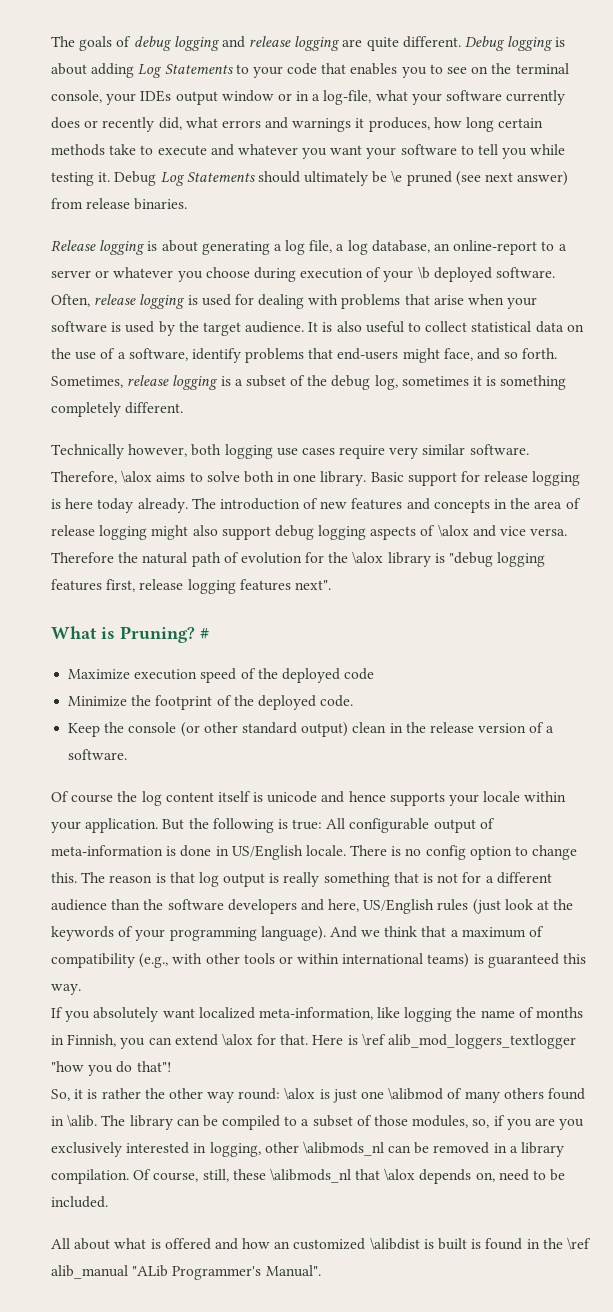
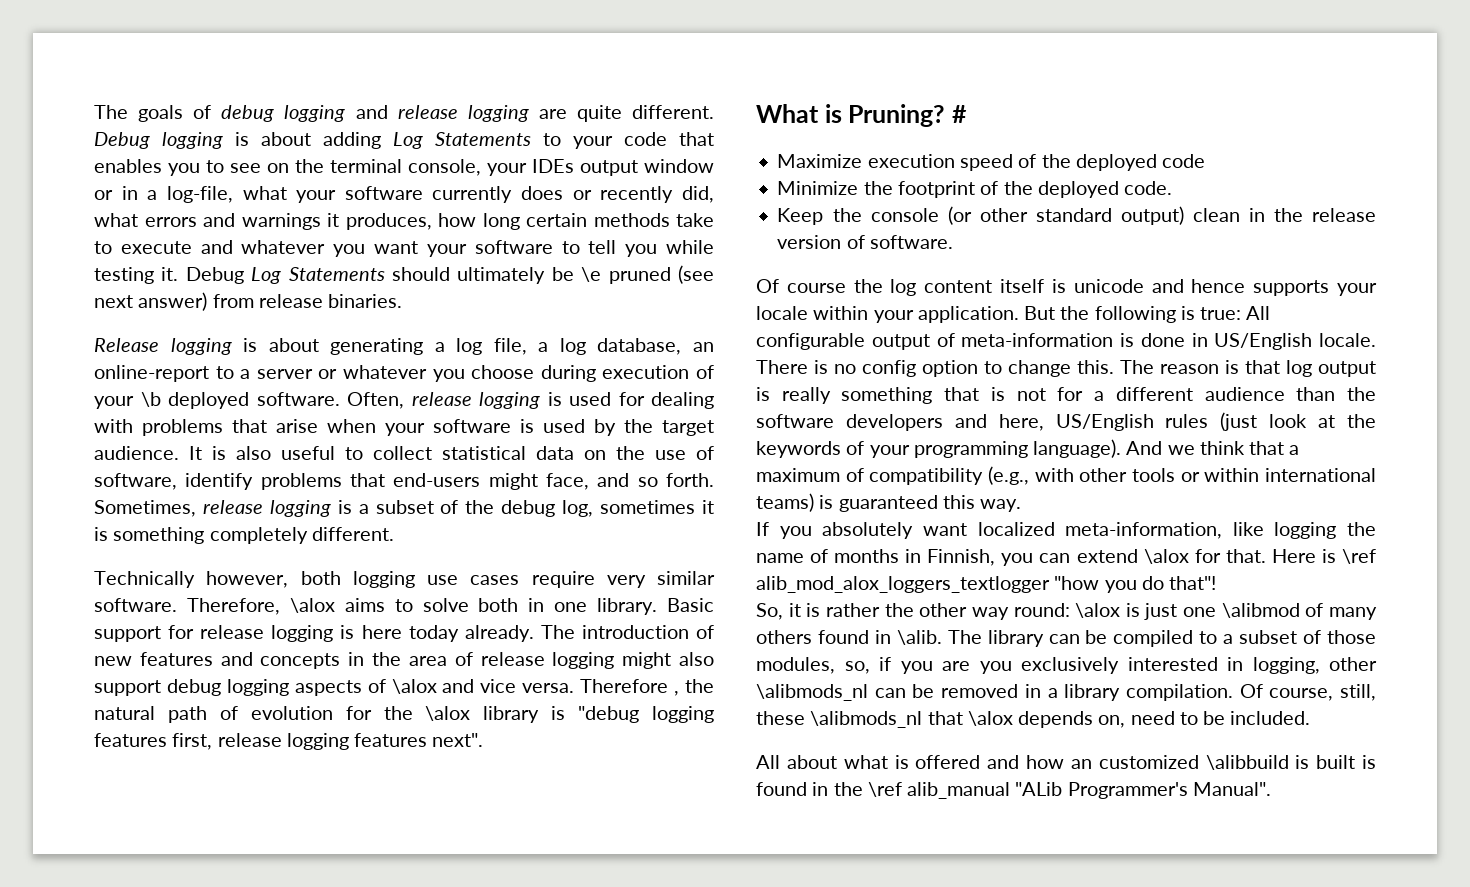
- It is also useful to collect statistical data on the use of a software, identify problems that end-users might face, and so forth.
+ It is also useful to collect statistical data on the use of software, identify problems that end-users might face, and so forth.
- Therefore the natural path of evolution for the \alox library is "debug logging features first, release logging features next".
+ Therefore , the natural path of evolution for the \alox library is "debug logging features first, release logging features next".
- Keep the console (or other standard output) clean in the release version of a software.
+ Keep the console (or other standard output) clean in the release version of software.
- Here is \ref alib_mod_loggers_textlogger "how you do that"!
+ Here is \ref alib_mod_alox_loggers_textlogger "how you do that"!
- All about what is offered and how an customized \alibdist is built is found in the \ref alib_manual "ALib Programmer's Manual".
+ All about what is offered and how an customized \alibbuild is built is found in the \ref alib_manual "ALib Programmer's Manual".

